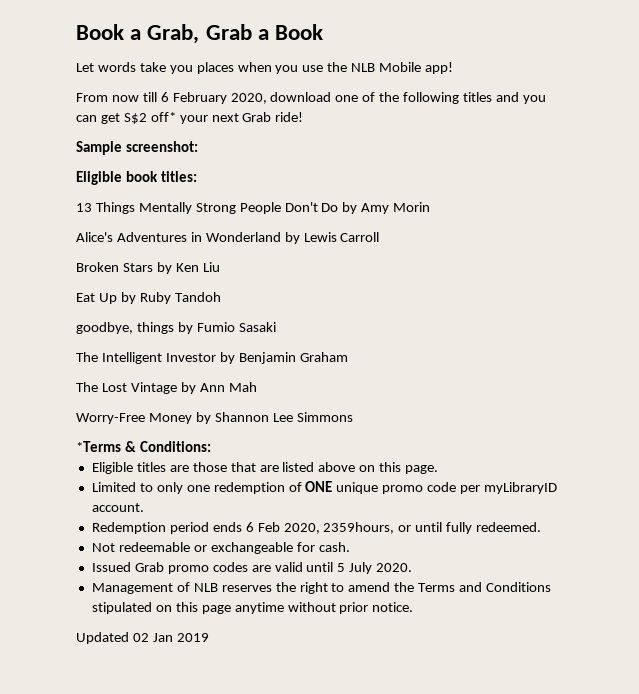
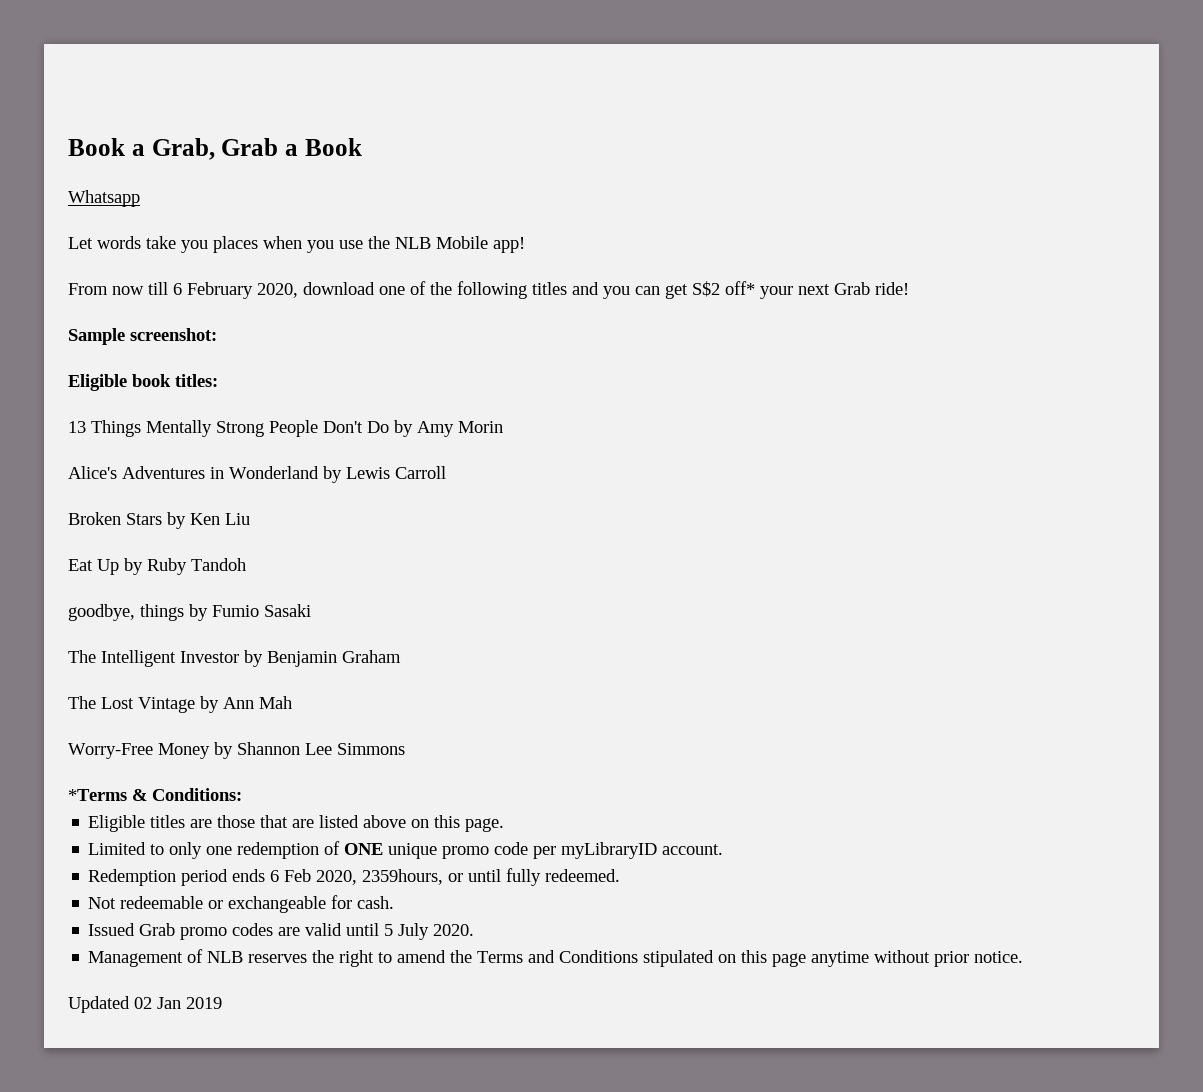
+ Whatsapp

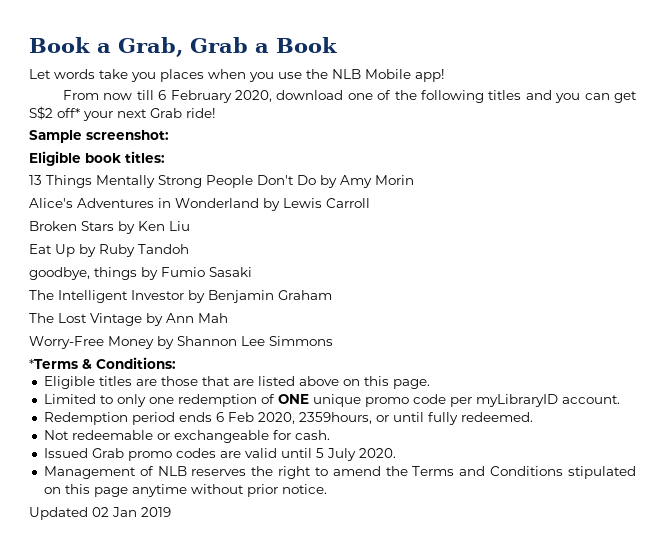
- Whatsapp

